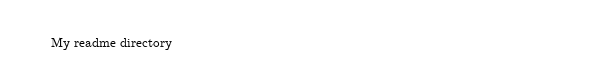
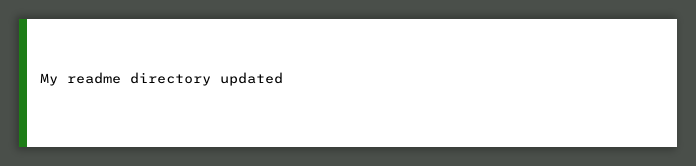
- My readme directory
+ My readme directory updated

